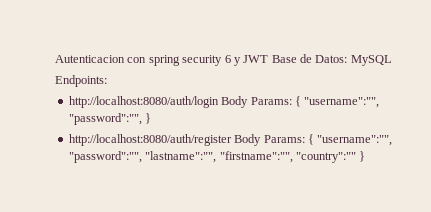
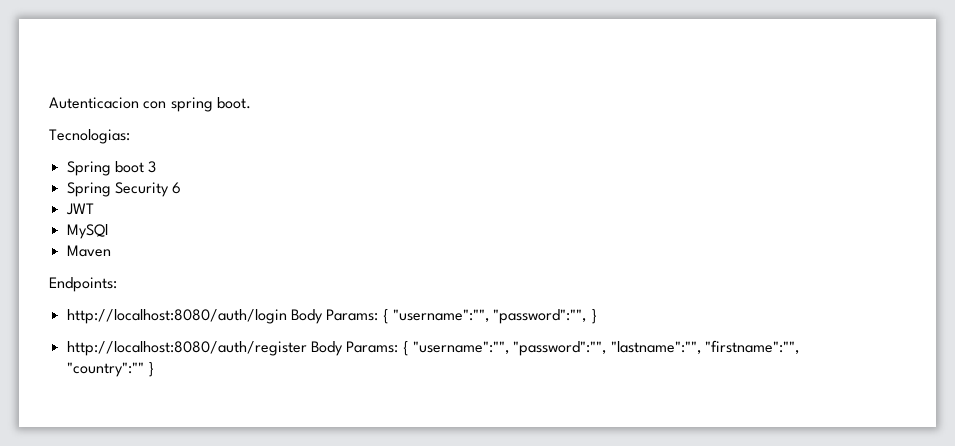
- Autenticacion con spring security 6 y JWT Base de Datos: MySQL
+ Autenticacion con spring boot.
+ Tecnologias:
+ Spring boot 3
+ Spring Security 6
+ JWT
+ MySQl
+ Maven

